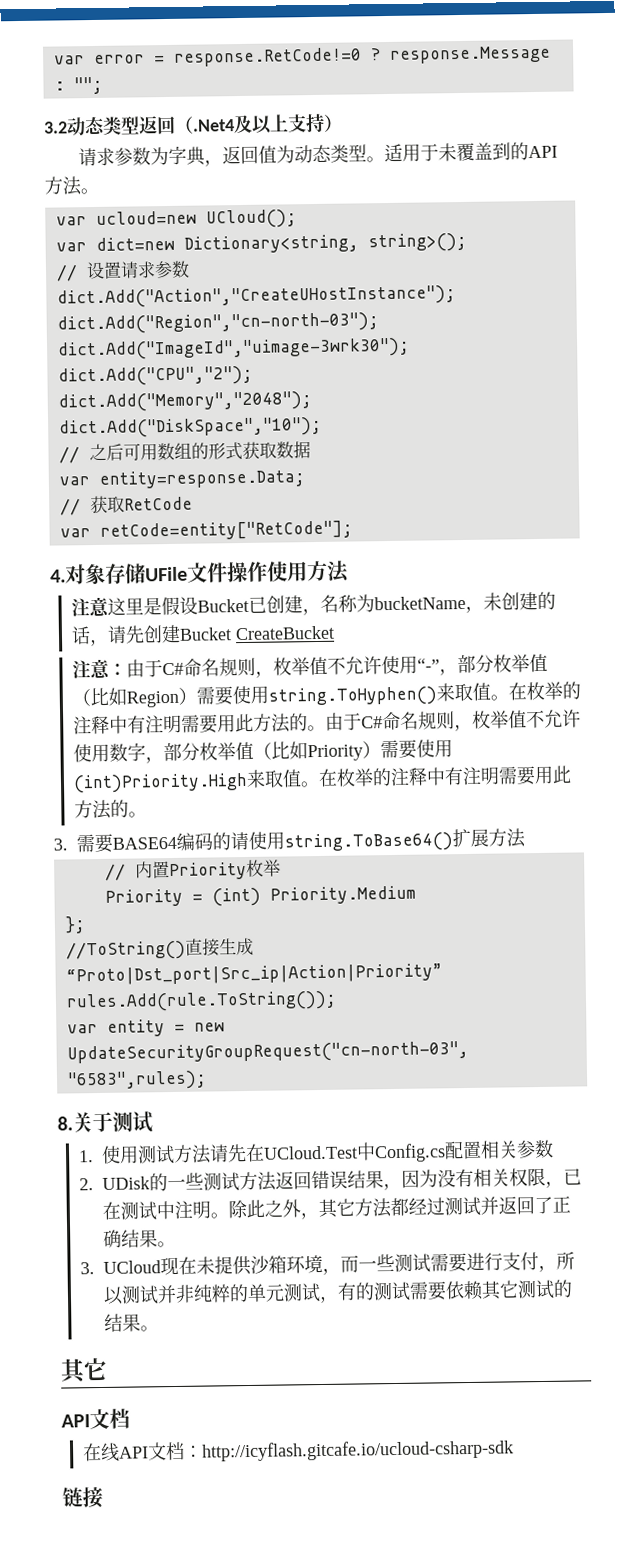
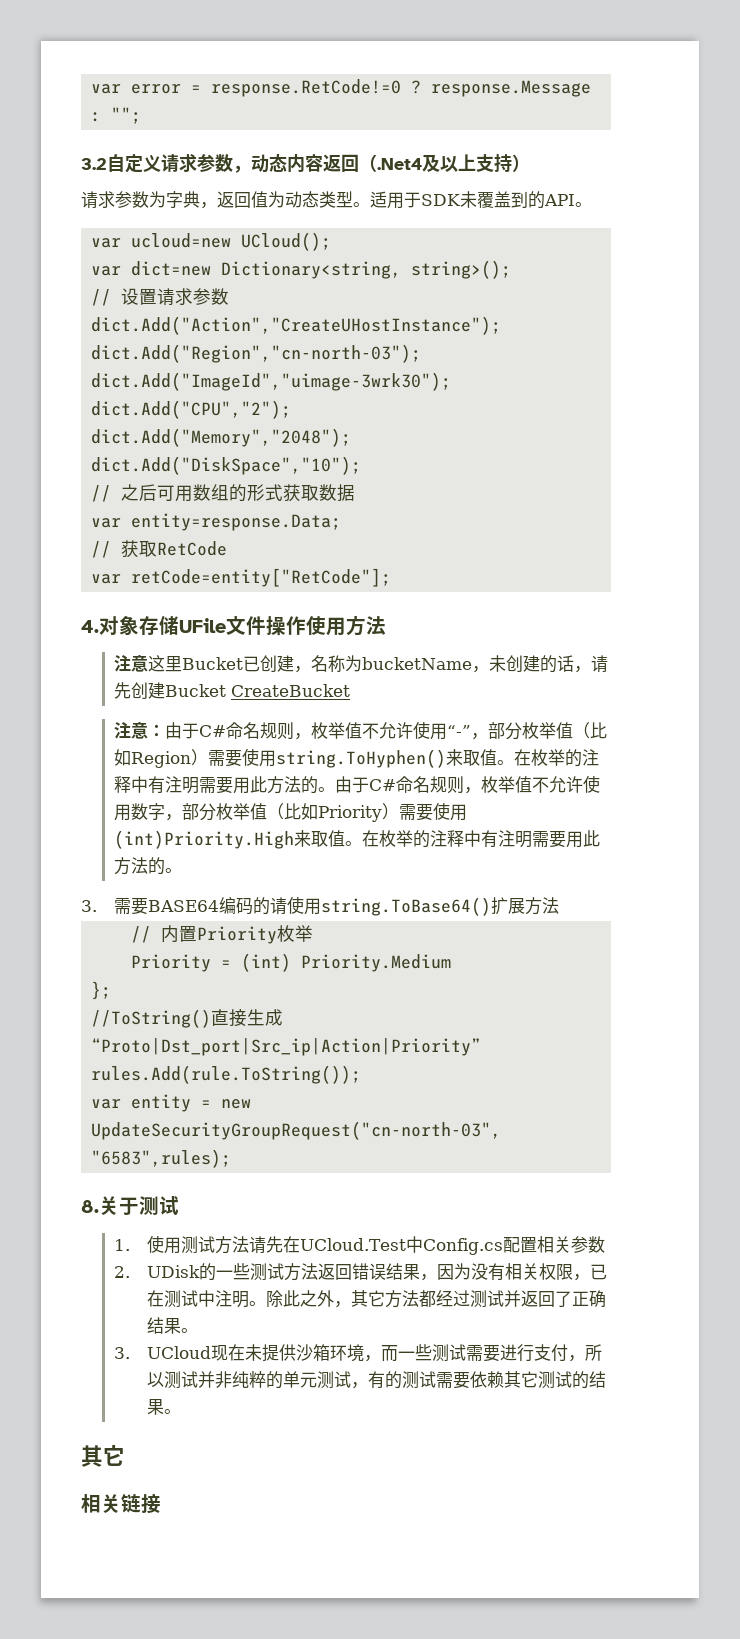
- 3.2动态类型返回（.Net4及以上支持）
+ 3.2自定义请求参数，动态内容返回（.Net4及以上支持）
- 适用于未覆盖到的API方法。
+ 适用于SDK未覆盖到的API。
- 注意这里是假设Bucket已创建，名称为bucketName，未创建的话，请先创建Bucket CreateBucket
+ 注意这里Bucket已创建，名称为bucketName，未创建的话，请先创建Bucket CreateBucket
  3. UCloud现在未提供沙箱环境，而一些测试需要进行支付，所以测试并非纯粹的单元测试，有的测试需要依赖其它测试的结果。
  其它
- API文档
- 在线API文档：http://icyflash.gitcafe.io/ucloud-csharp-sdk
- 链接
+ 相关链接

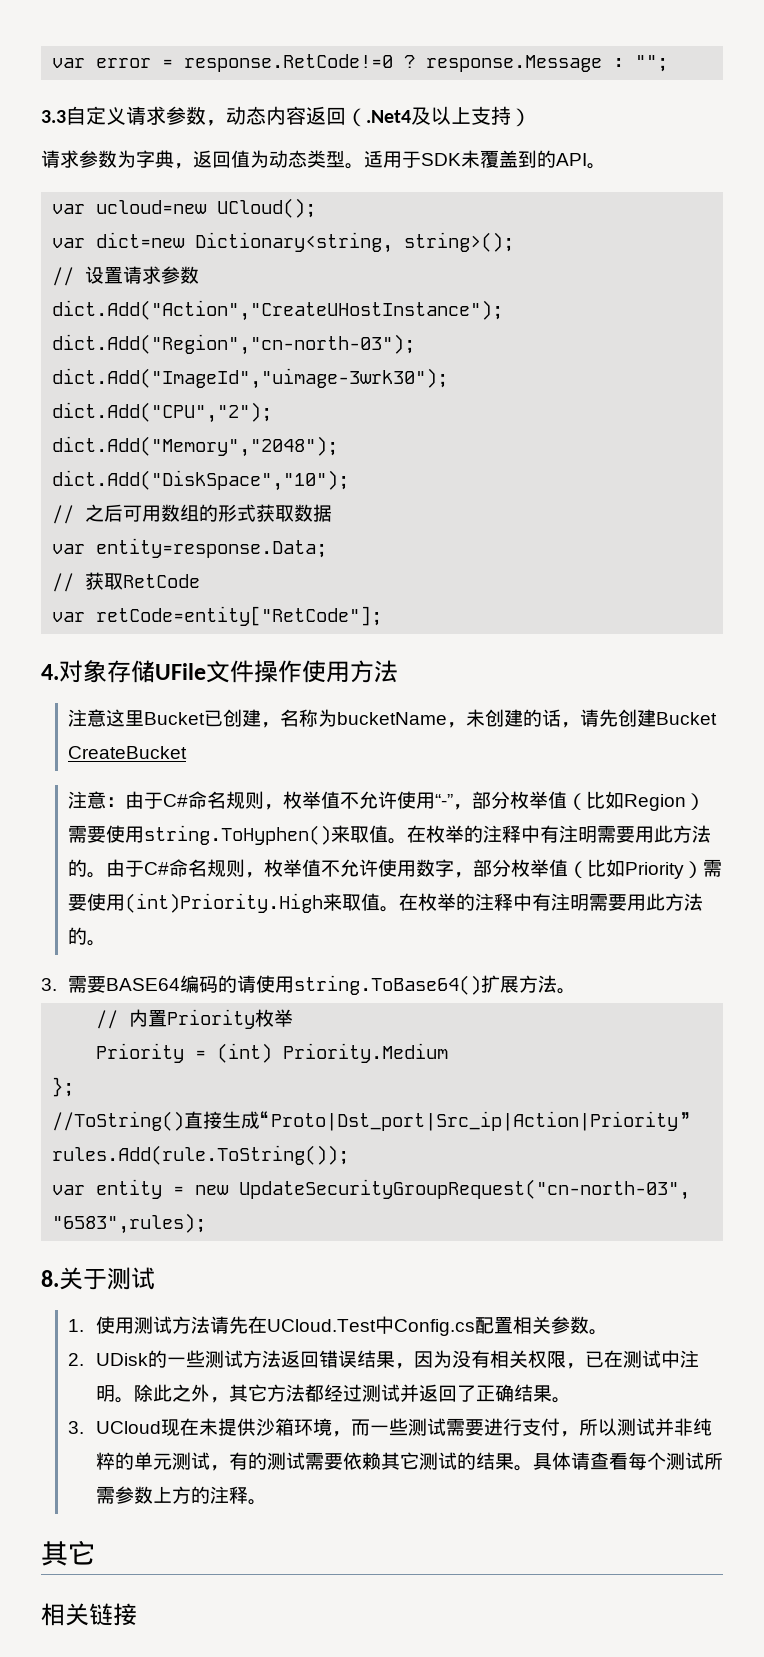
- 3.2自定义请求参数，动态内容返回（.Net4及以上支持）
+ 3.3自定义请求参数，动态内容返回（.Net4及以上支持）
- 3.需要BASE64编码的请使用string.ToBase64()扩展方法
+ 3.需要BASE64编码的请使用string.ToBase64()扩展方法。
- 1.使用测试方法请先在UCloud.Test中Config.cs配置相关参数
+ 1.使用测试方法请先在UCloud.Test中Config.cs配置相关参数。
+ 具体请查看每个测试所需参数上方的注释。

